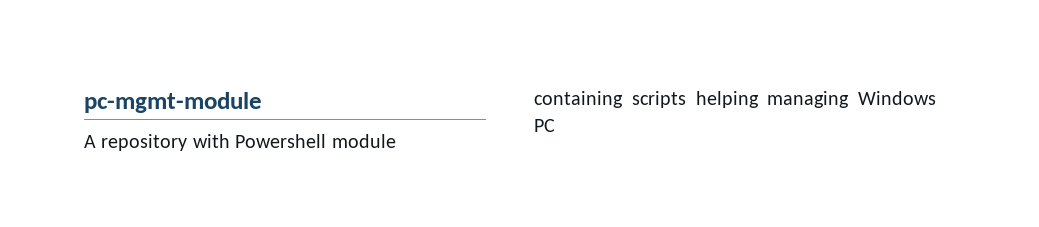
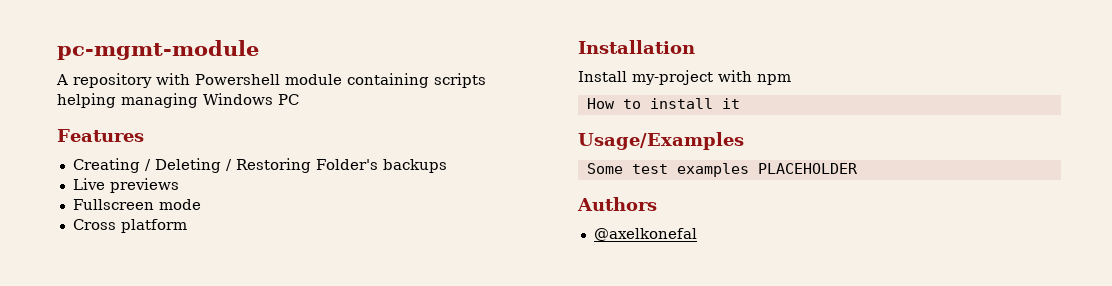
+ Features
+ Creating / Deleting / Restoring Folder's backups
+ Live previews
+ Fullscreen mode
+ Cross platform
+ Installation
+ Install my-project with npm
+ How to install it
+ Usage/Examples
+ Some test examples PLACEHOLDER
+ Authors
+ @axelkonefal

